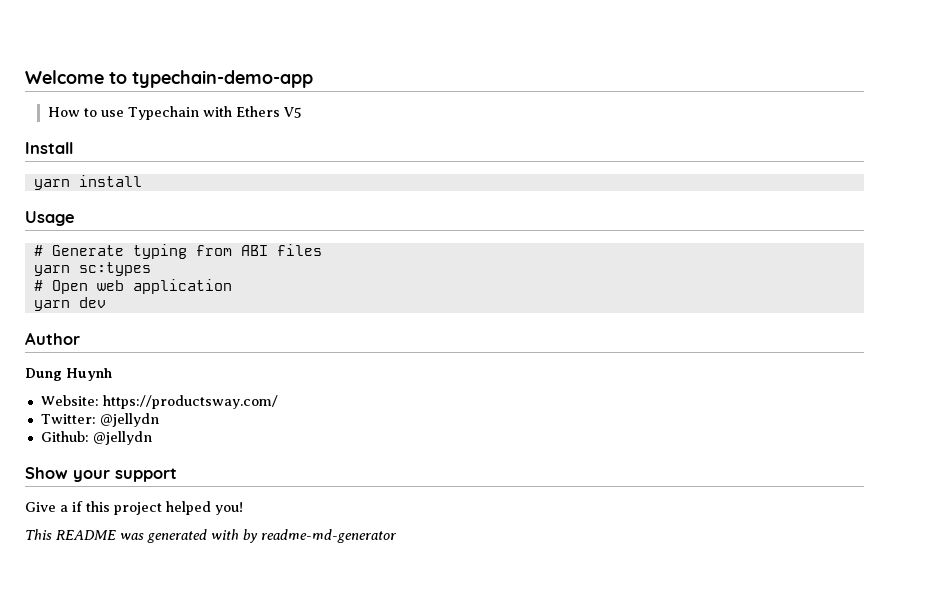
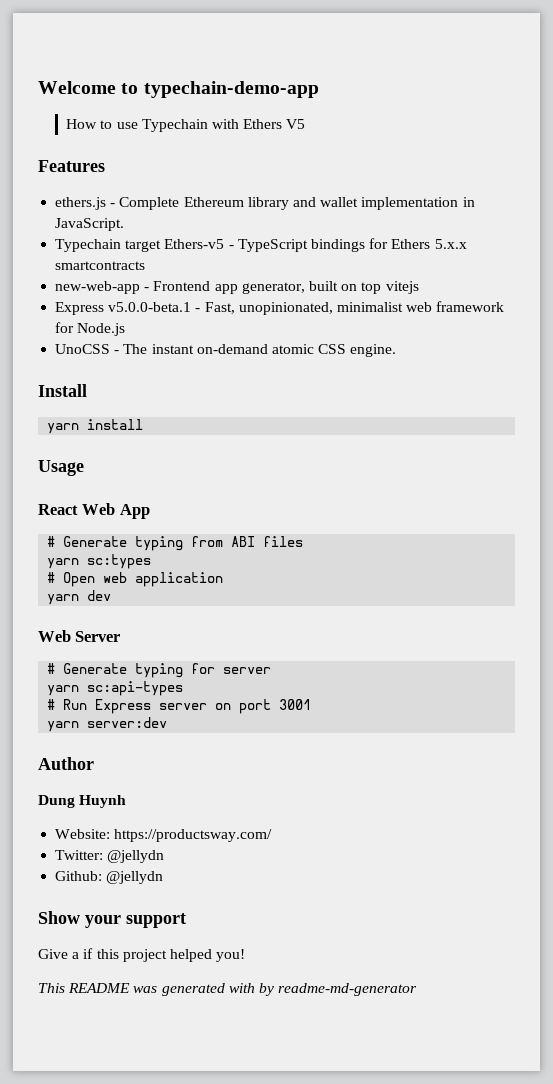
+ Features
+ ethers.js - Complete Ethereum library and wallet implementation in JavaScript.
+ Typechain target Ethers-v5 - TypeScript bindings for Ethers 5.x.x smartcontracts
+ new-web-app - Frontend app generator, built on top vitejs
+ Express v5.0.0-beta.1 - Fast, unopinionated, minimalist web framework for Node.js
+ UnoCSS - The instant on-demand atomic CSS engine.
+ React Web App
+ Web Server
+ # Generate typing for server
+ yarn sc:api-types
+ # Run Express server on port 3001
+ yarn server:dev

